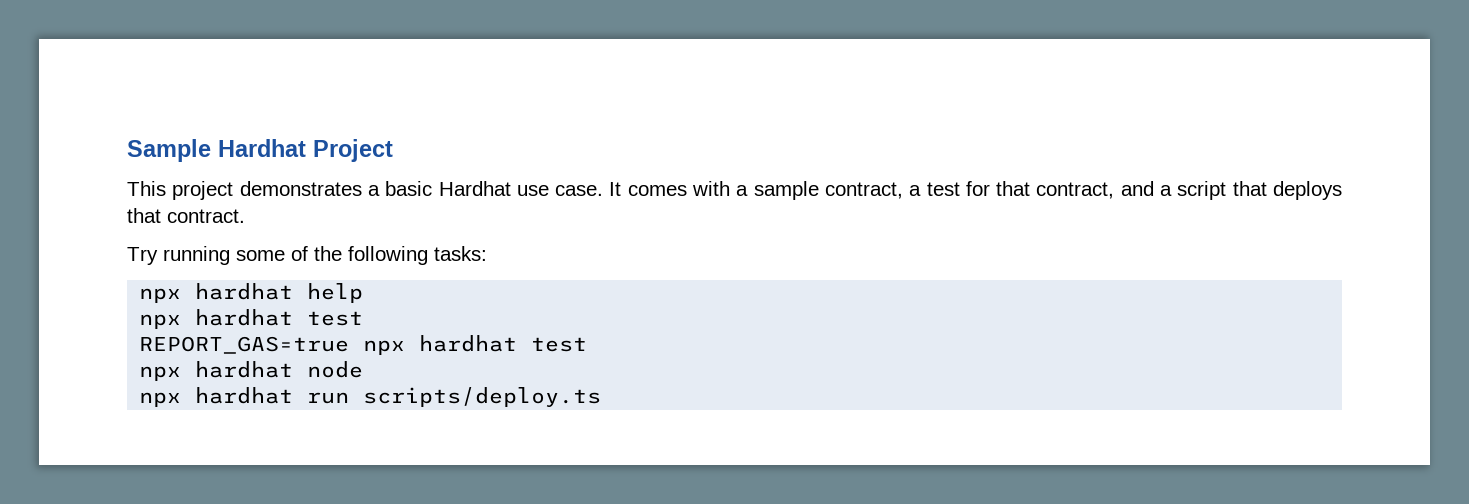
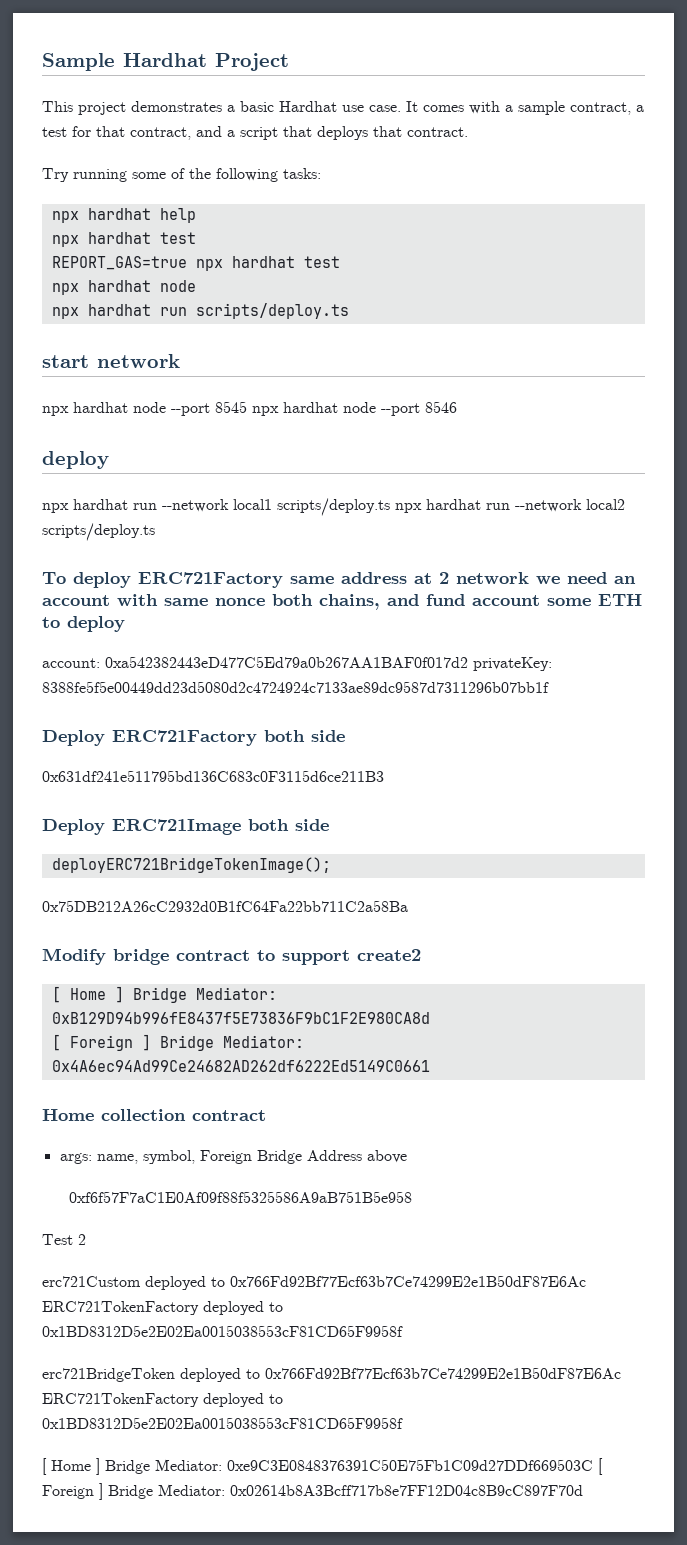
+ start network
+ npx hardhat node --port 8545 npx hardhat node --port 8546
+ deploy
+ npx hardhat run --network local1 scripts/deploy.ts npx hardhat run --network local2 scripts/deploy.ts
+ To deploy ERC721Factory same address at 2 network we need an account with same nonce both chains, and fund account some ETH to deploy
+ account: 0xa542382443eD477C5Ed79a0b267AA1BAF0f017d2 privateKey: 8388fe5f5e00449dd23d5080d2c4724924c7133ae89dc9587d7311296b07bb1f
+ Deploy ERC721Factory both side
+ 0x631df241e511795bd136C683c0F3115d6ce211B3
+ Deploy ERC721Image both side
+ deployERC721BridgeTokenImage();
+ 0x75DB212A26cC2932d0B1fC64Fa22bb711C2a58Ba
+ Modify bridge contract to support create2
+ [ Home ] Bridge Mediator: 0xB129D94b996fE8437f5E73836F9bC1F2E980CA8d
+ [ Foreign ] Bridge Mediator: 0x4A6ec94Ad99Ce24682AD262df6222Ed5149C0661
+ Home collection contract
+ args: name, symbol, Foreign Bridge Address above
+ 0xf6f57F7aC1E0Af09f88f5325586A9aB751B5e958
+ Test 2
+ erc721Custom deployed to 0x766Fd92Bf77Ecf63b7Ce74299E2e1B50dF87E6Ac ERC721TokenFactory deployed to 0x1BD8312D5e2E02Ea0015038553cF81CD65F9958f
+ erc721BridgeToken deployed to 0x766Fd92Bf77Ecf63b7Ce74299E2e1B50dF87E6Ac ERC721TokenFactory deployed to 0x1BD8312D5e2E02Ea0015038553cF81CD65F9958f
+ [ Home ] Bridge Mediator: 0xe9C3E0848376391C50E75Fb1C09d27DDf669503C [ Foreign ] Bridge Mediator: 0x02614b8A3Bcff717b8e7FF12D04c8B9cC897F70d

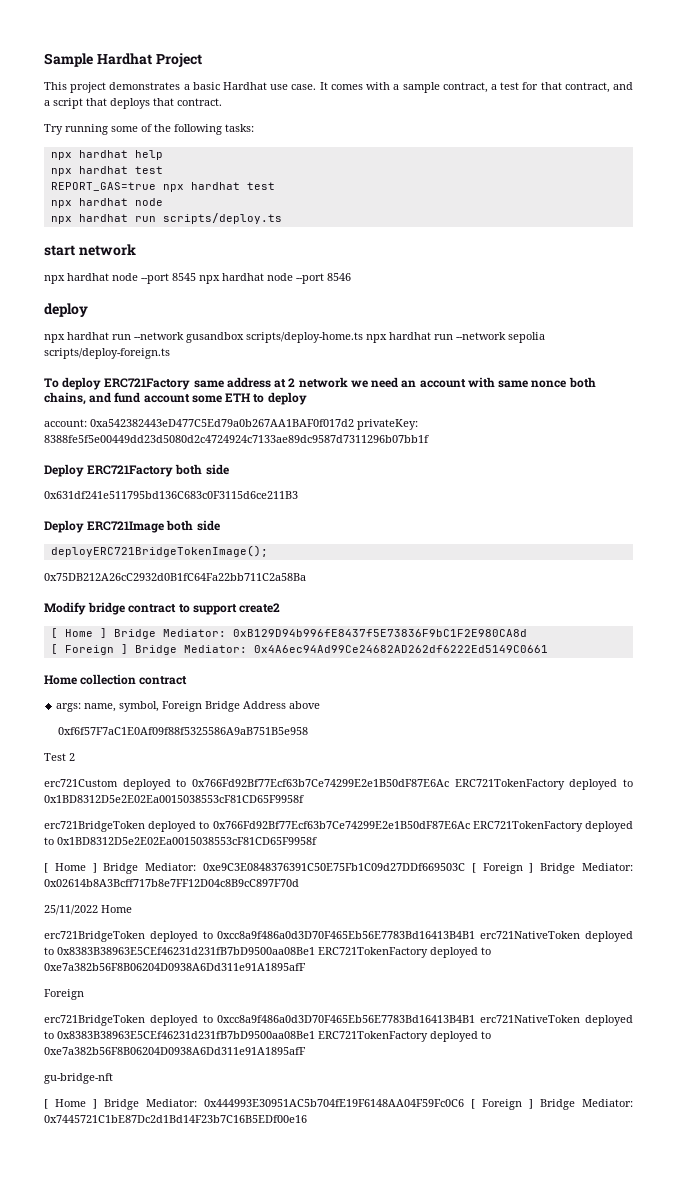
- npx hardhat run --network local1 scripts/deploy.ts npx hardhat run --network local2 scripts/deploy.ts
+ npx hardhat run --network gusandbox scripts/deploy-home.ts npx hardhat run --network sepolia scripts/deploy-foreign.ts
+ 25/11/2022 Home
+ erc721BridgeToken deployed to 0xcc8a9f486a0d3D70F465Eb56E7783Bd16413B4B1 erc721NativeToken deployed to 0x8383B38963E5CEf46231d231fB7bD9500aa08Be1 ERC721TokenFactory deployed to 0xe7a382b56F8B06204D0938A6Dd311e91A1895afF
+ Foreign
+ erc721BridgeToken deployed to 0xcc8a9f486a0d3D70F465Eb56E7783Bd16413B4B1 erc721NativeToken deployed to 0x8383B38963E5CEf46231d231fB7bD9500aa08Be1 ERC721TokenFactory deployed to 0xe7a382b56F8B06204D0938A6Dd311e91A1895afF
+ gu-bridge-nft
+ [ Home ] Bridge Mediator: 0x444993E30951AC5b704fE19F6148AA04F59Fc0C6 [ Foreign ] Bridge Mediator: 0x7445721C1bE87Dc2d1Bd14F23b7C16B5EDf00e16

